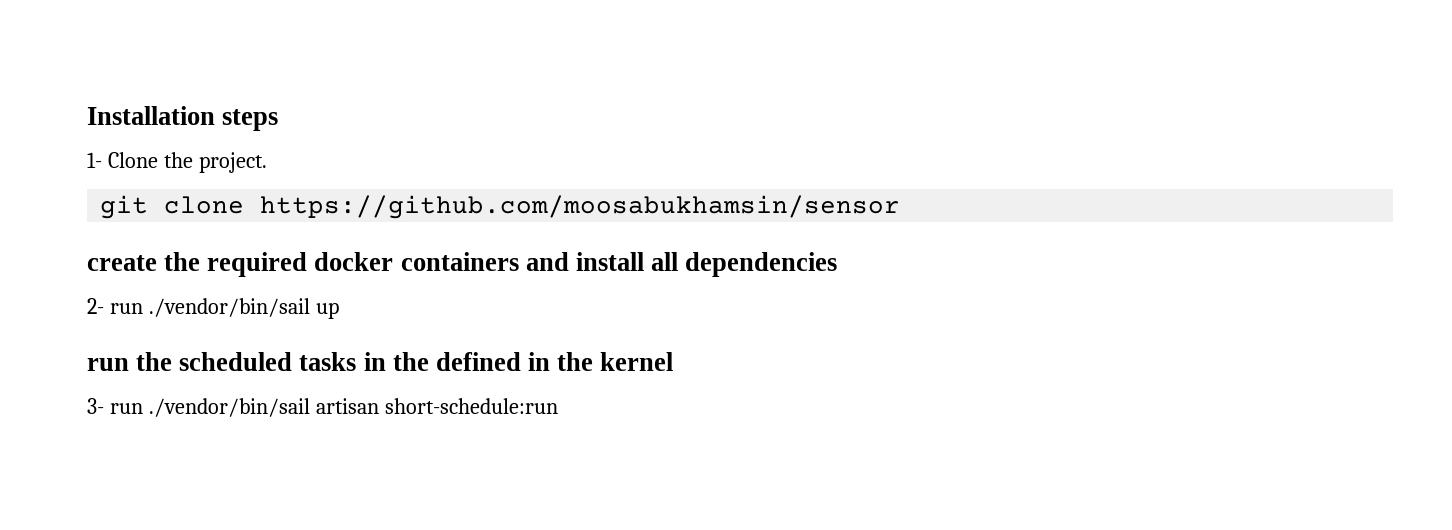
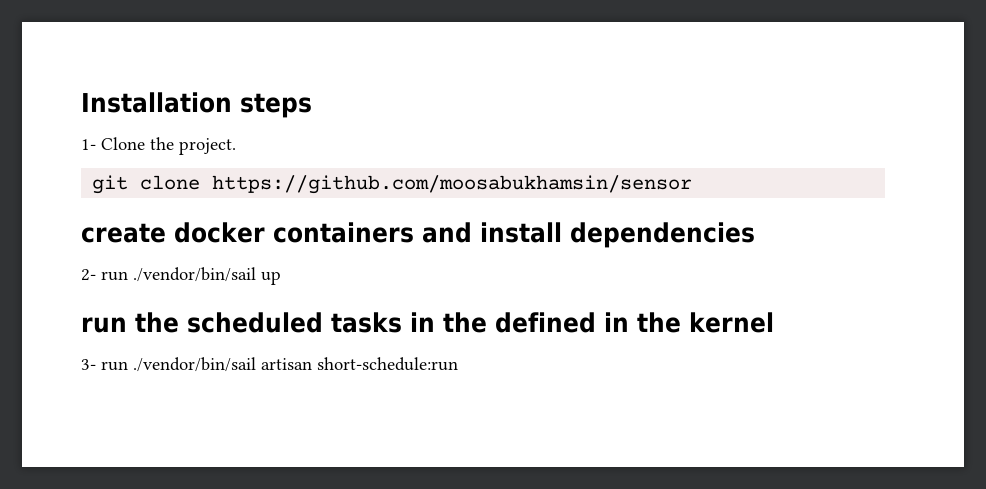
- create the required docker containers and install all dependencies
+ create docker containers and install dependencies

